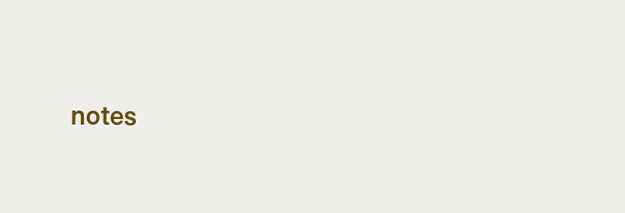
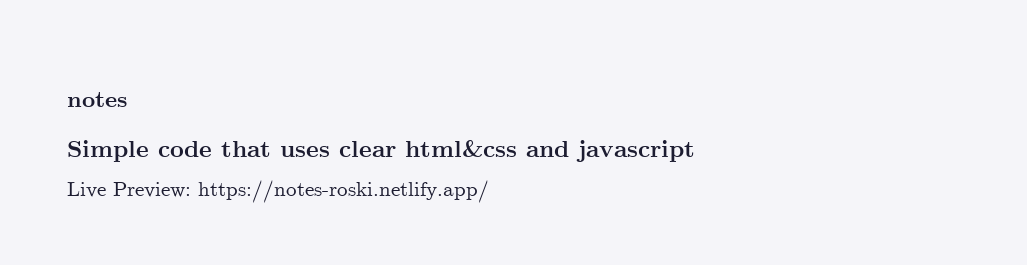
+ Simple code that uses clear html&css and javascript
+ Live Preview: https://notes-roski.netlify.app/

